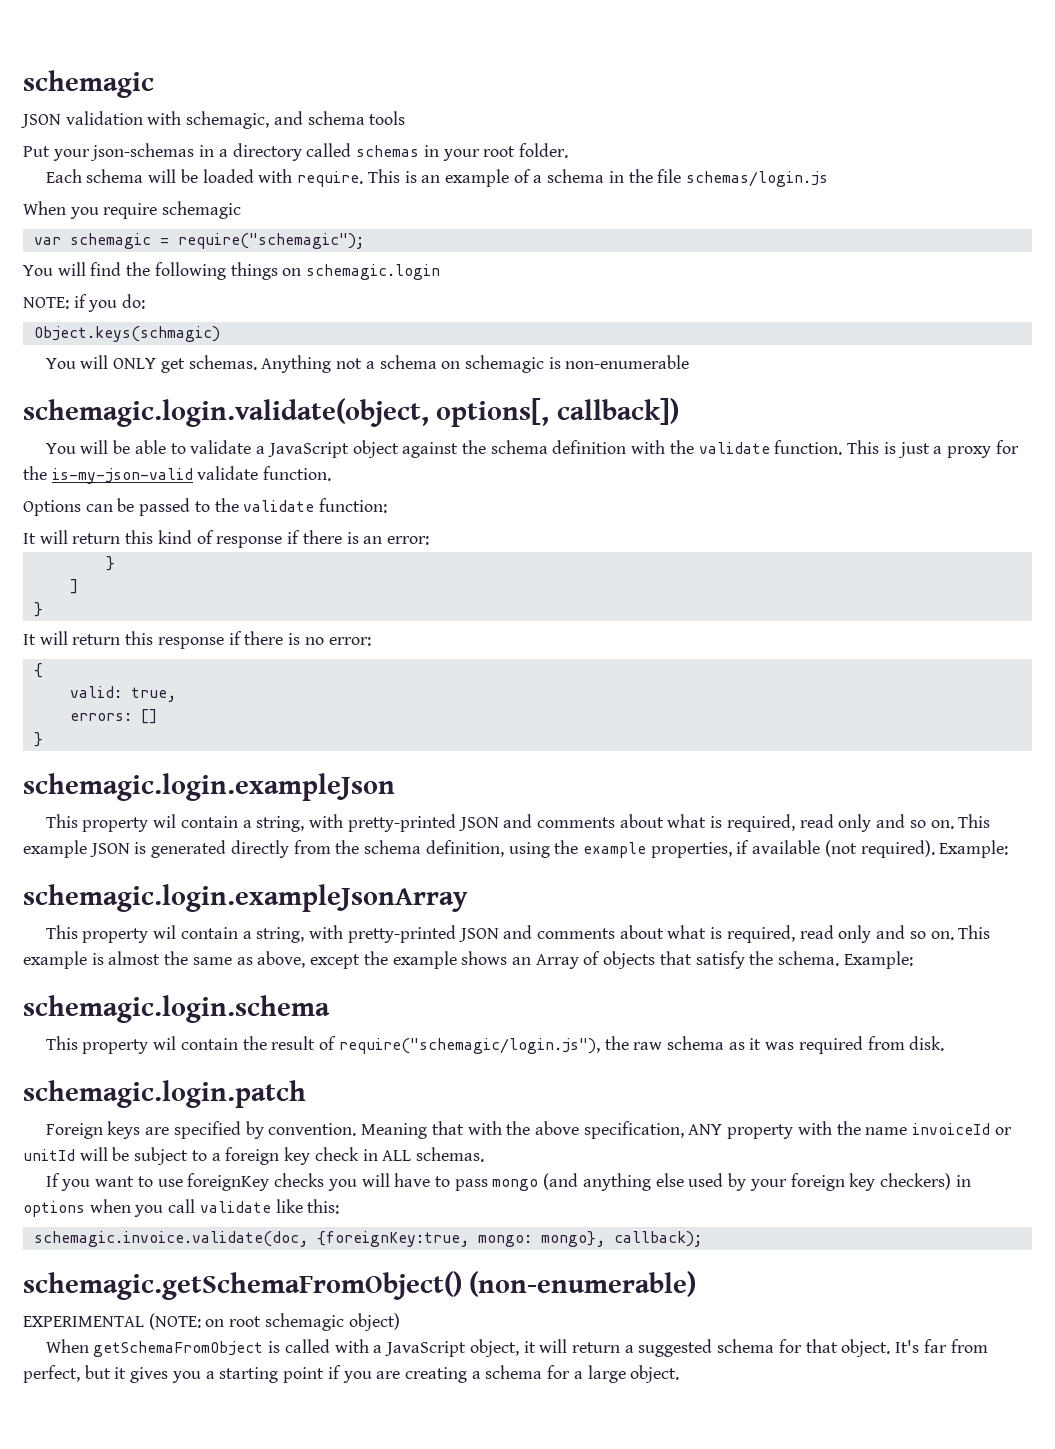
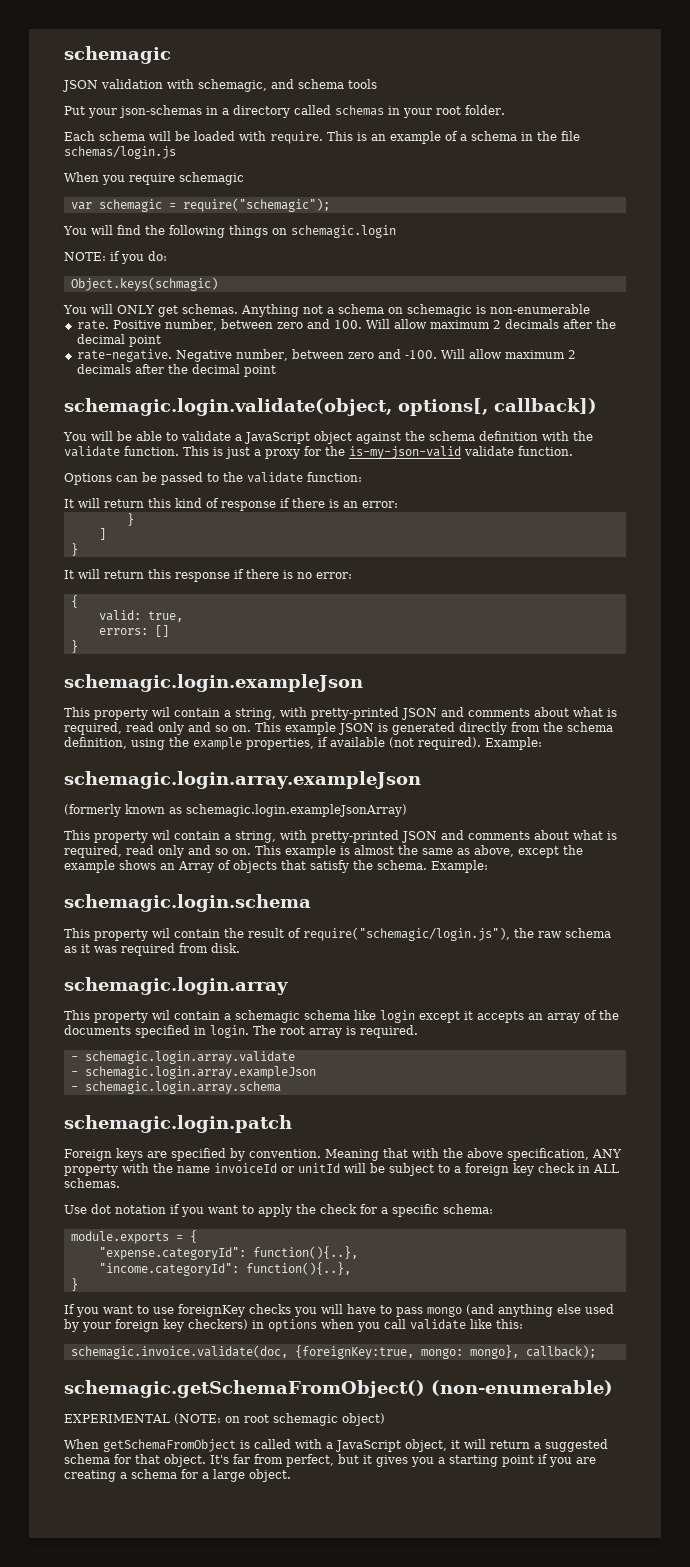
+ rate. Positive number, between zero and 100. Will allow maximum 2 decimals after the decimal point
+ rate-negative. Negative number, between zero and -100. Will allow maximum 2 decimals after the decimal point
  This example JSON is generated directly from the schema definition, using the example properties, if available (not required). Example:
- schemagic.login.exampleJsonArray
+ schemagic.login.array.exampleJson
+ (formerly known as schemagic.login.exampleJsonArray)
+ schemagic.login.array
+ This property wil contain a schemagic schema like login except it accepts an array of the documents specified in login. The root array is required.
+ - schemagic.login.array.validate
+ - schemagic.login.array.exampleJson
+ - schemagic.login.array.schema
+ Use dot notation if you want to apply the check for a specific schema:
+ module.exports = {
+ "expense.categoryId": function(){..},
+ "income.categoryId": function(){..},
+ }

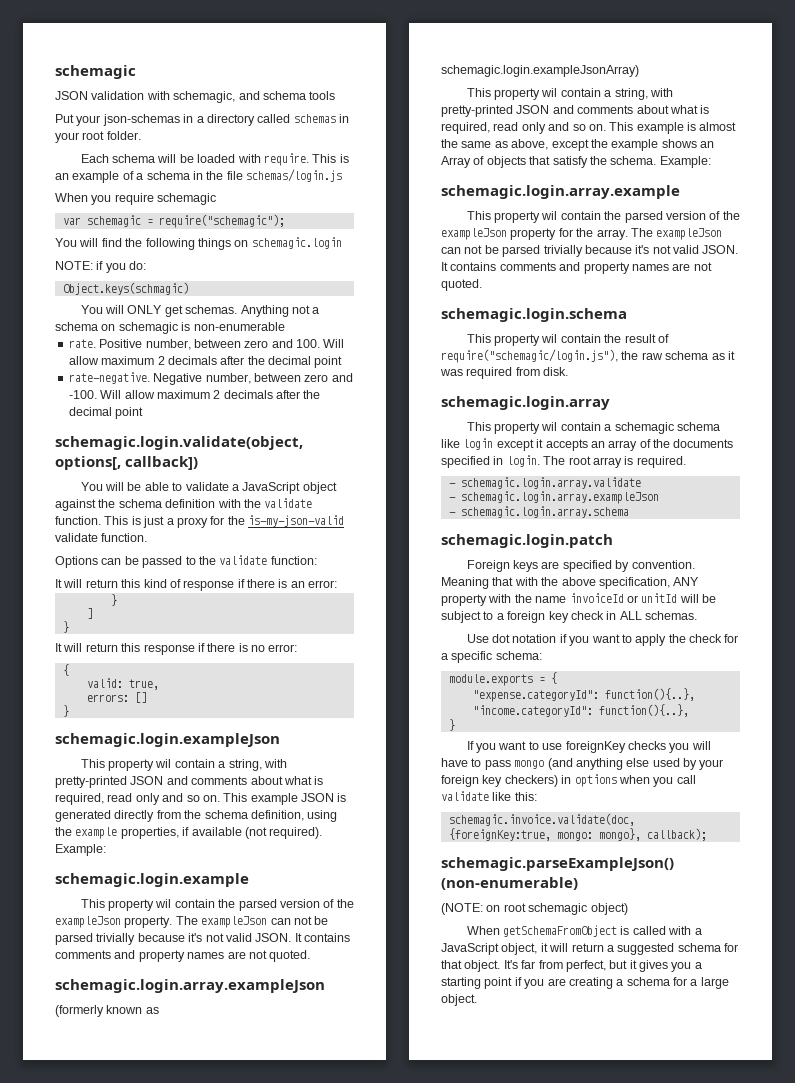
+ schemagic.login.example
+ This property wil contain the parsed version of the exampleJson property. The exampleJson can not be parsed trivially because it's not valid JSON. It contains comments and property names are not quoted.
+ schemagic.login.array.example
+ This property wil contain the parsed version of the exampleJson property for the array. The exampleJson can not be parsed trivially because it's not valid JSON. It contains comments and property names are not quoted.
- schemagic.getSchemaFromObject() (non-enumerable)
+ schemagic.parseExampleJson() (non-enumerable)
- EXPERIMENTAL (NOTE: on root schemagic object)
+ (NOTE: on root schemagic object)

